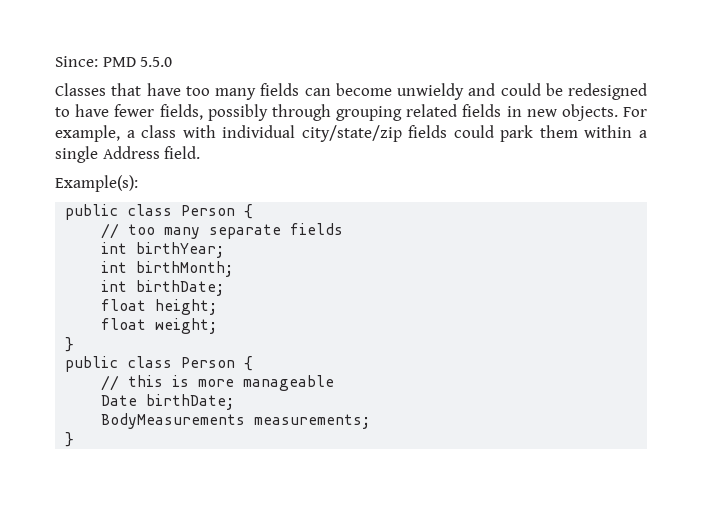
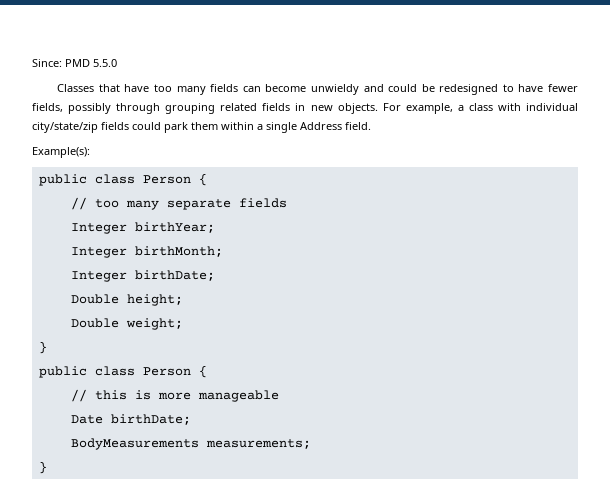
- int birthYear;
+ Integer birthYear;
- int birthMonth;
+ Integer birthMonth;
- int birthDate;
- float height;
+ Integer birthDate;
+ Double height;
- float weight;
+ Double weight;

